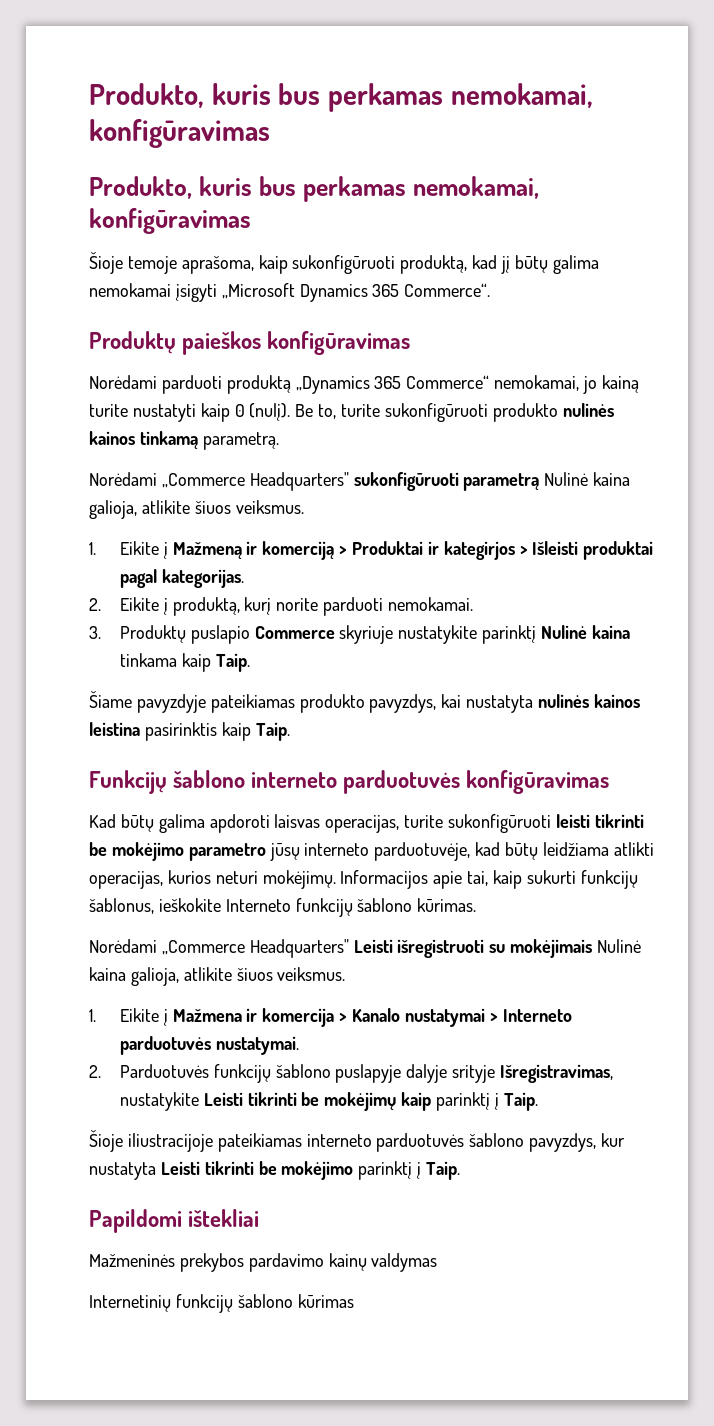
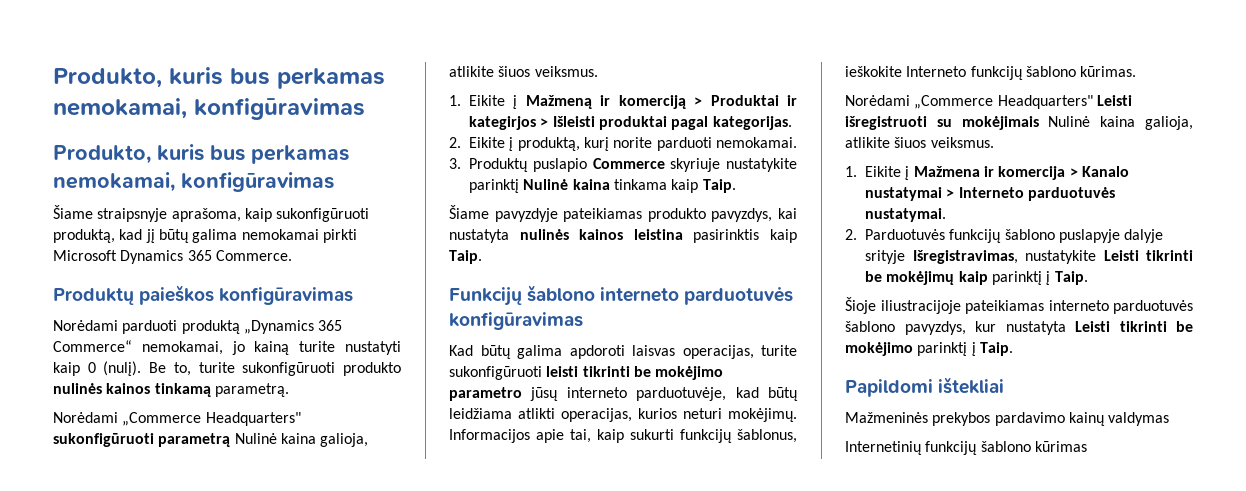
- Šioje temoje aprašoma, kaip sukonfigūruoti produktą, kad jį būtų galima nemokamai įsigyti „Microsoft Dynamics 365 Commerce“.
+ Šiame straipsnyje aprašoma, kaip sukonfigūruoti produktą, kad jį būtų galima nemokamai pirkti Microsoft Dynamics 365 Commerce.

